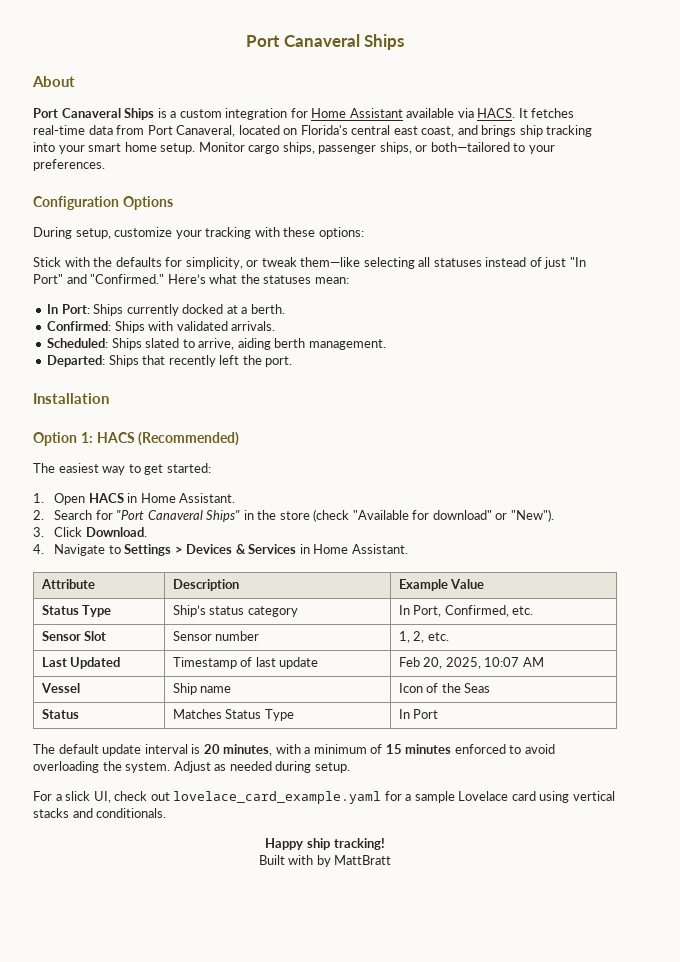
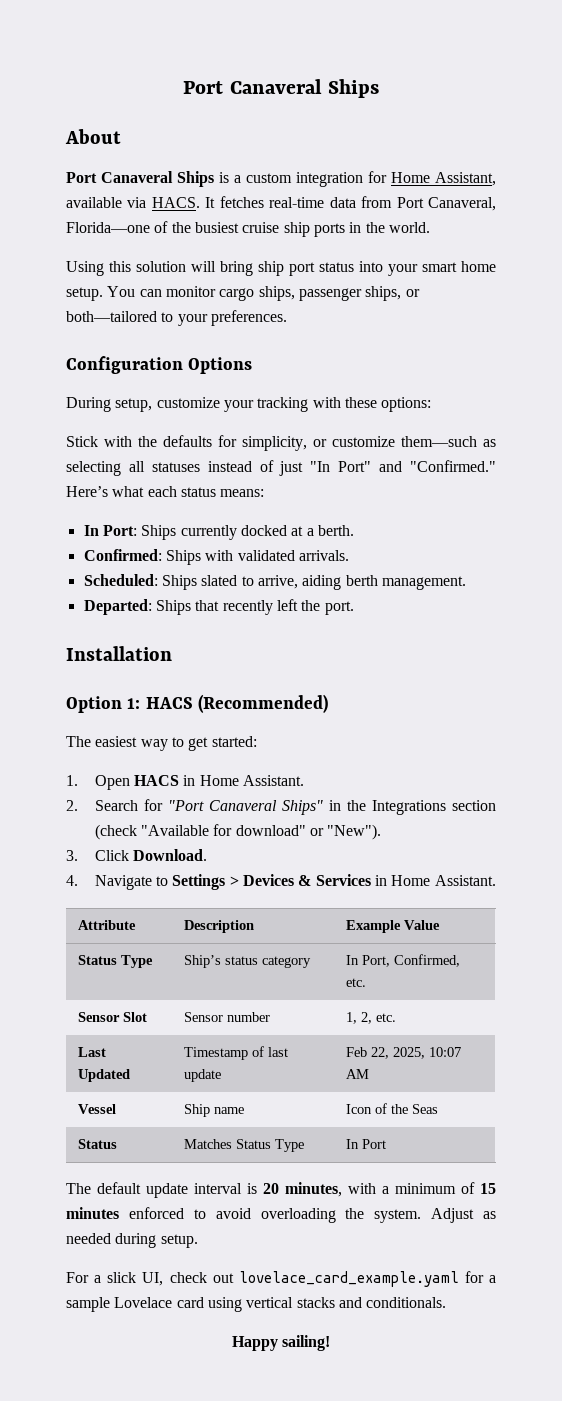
- Port Canaveral Ships is a custom integration for Home Assistant available via HACS.
+ Port Canaveral Ships is a custom integration for Home Assistant, available via HACS.
- It fetches real-time data from Port Canaveral, located on Florida's central east coast, and brings ship tracking into your smart home setup.
+ It fetches real-time data from Port Canaveral, Florida—one of the busiest cruise ship ports in the world.
+ Using this solution will bring ship port status into your smart home setup.
- Monitor cargo ships, passenger ships, or both—tailored to your preferences.
+ You can monitor cargo ships, passenger ships, or both—tailored to your preferences.
- Stick with the defaults for simplicity, or tweak them—like selecting all statuses instead of just "In Port" and "Confirmed."
+ Stick with the defaults for simplicity, or customize them—such as selecting all statuses instead of just "In Port" and "Confirmed."
- Here’s what the statuses mean:
+ Here’s what each status means:
- 2. Search for "Port Canaveral Ships" in the store (check "Available for download" or "New").
+ 2. Search for "Port Canaveral Ships" in the Integrations section (check "Available for download" or "New").
- Last Updated | Timestamp of last update | Feb 20, 2025, 10:07 AM
+ Last Updated | Timestamp of last update | Feb 22, 2025, 10:07 AM
- Happy ship tracking!
- Built with by MattBratt
+ Happy sailing!

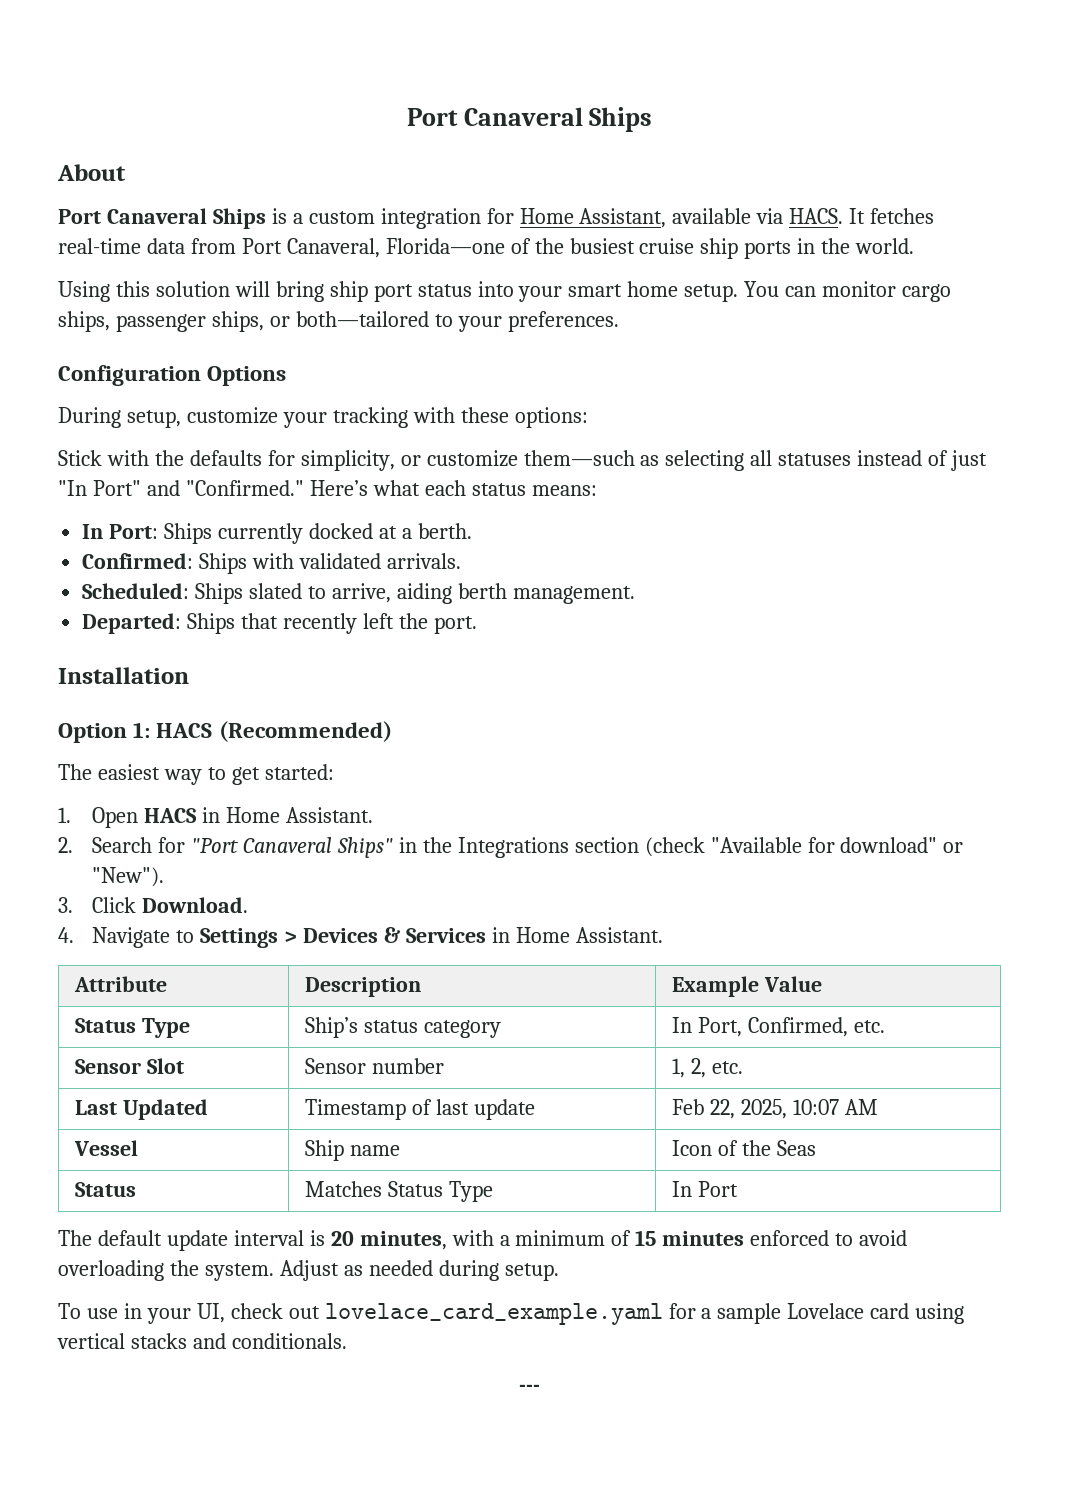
- For a slick UI, check out lovelace_card_example.yaml for a sample Lovelace card using vertical stacks and conditionals.
+ To use in your UI, check out lovelace_card_example.yaml for a sample Lovelace card using vertical stacks and conditionals.
- Happy sailing!
+ ---

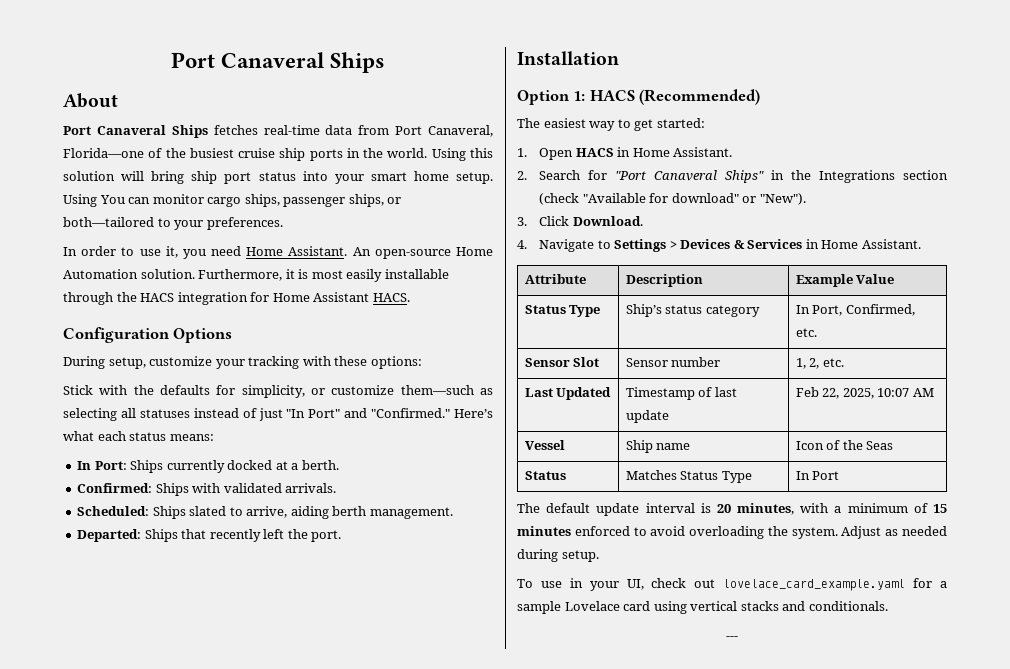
- Port Canaveral Ships is a custom integration for Home Assistant, available via HACS. It fetches real-time data from Port Canaveral, Florida—one of the busiest cruise ship ports in the world.
- Using this solution will bring ship port status into your smart home setup.
+ Port Canaveral Ships fetches real-time data from Port Canaveral, Florida—one of the busiest cruise ship ports in the world. Using this solution will bring ship port status into your smart home setup.
- You can monitor cargo ships, passenger ships, or both—tailored to your preferences.
+ Using You can monitor cargo ships, passenger ships, or both—tailored to your preferences.
+ In order to use it, you need Home Assistant. An open-source Home Automation solution. Furthermore, it is most easily installable through the HACS integration for Home Assistant HACS.

